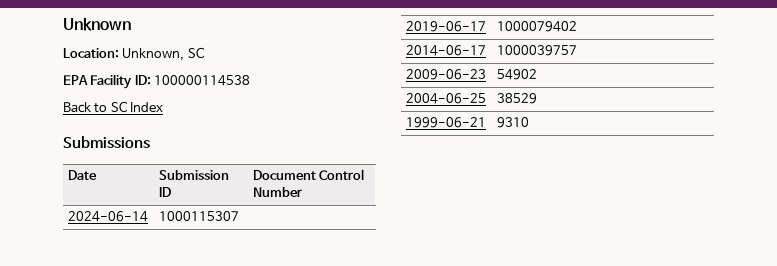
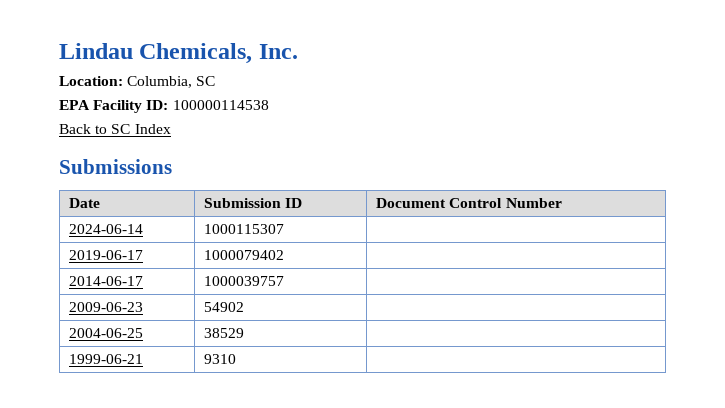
- Unknown
+ Lindau Chemicals, Inc.
- Location: Unknown, SC
+ Location: Columbia, SC

